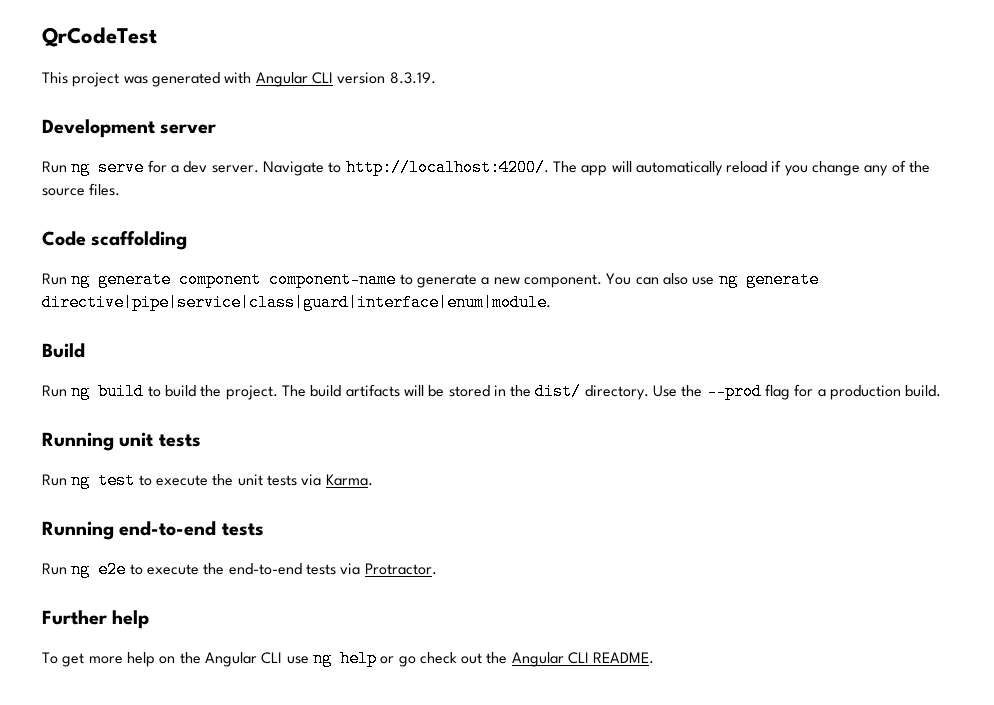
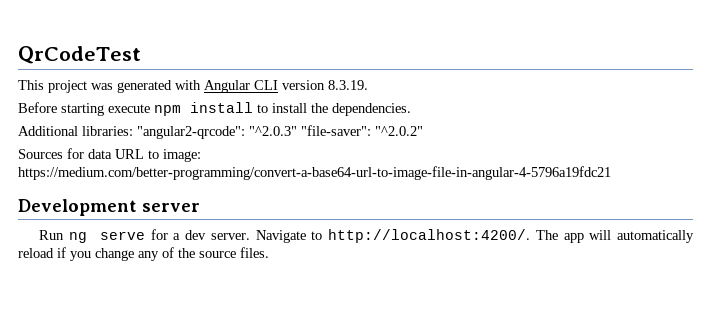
+ Before starting execute npm install to install the dependencies.
+ Additional libraries: "angular2-qrcode": "^2.0.3" "file-saver": "^2.0.2"
+ Sources for data URL to image: https://medium.com/better-programming/convert-a-base64-url-to-image-file-in-angular-4-5796a19fdc21
- Code scaffolding
- Run ng generate component component-name to generate a new component. You can also use ng generate directive|pipe|service|class|guard|interface|enum|module.
- Build
- Run ng build to build the project. The build artifacts will be stored in the dist/ directory. Use the --prod flag for a production build.
- Running unit tests
- Run ng test to execute the unit tests via Karma.
- Running end-to-end tests
- Run ng e2e to execute the end-to-end tests via Protractor.
- Further help
- To get more help on the Angular CLI use ng help or go check out the Angular CLI README.

